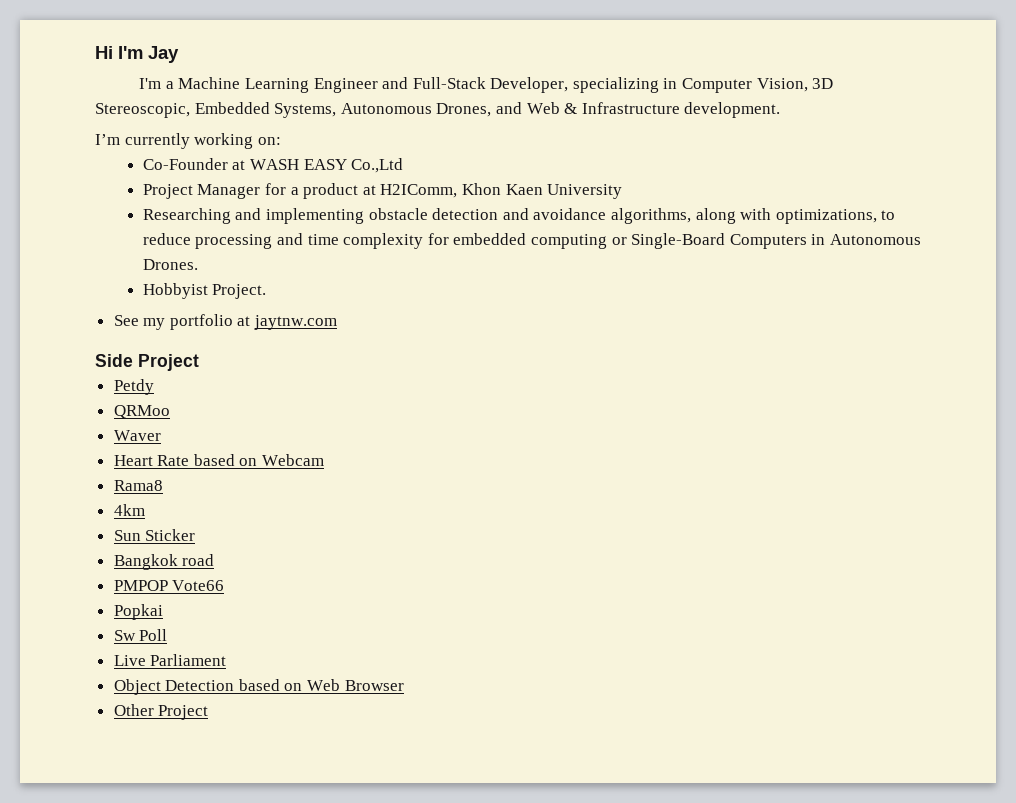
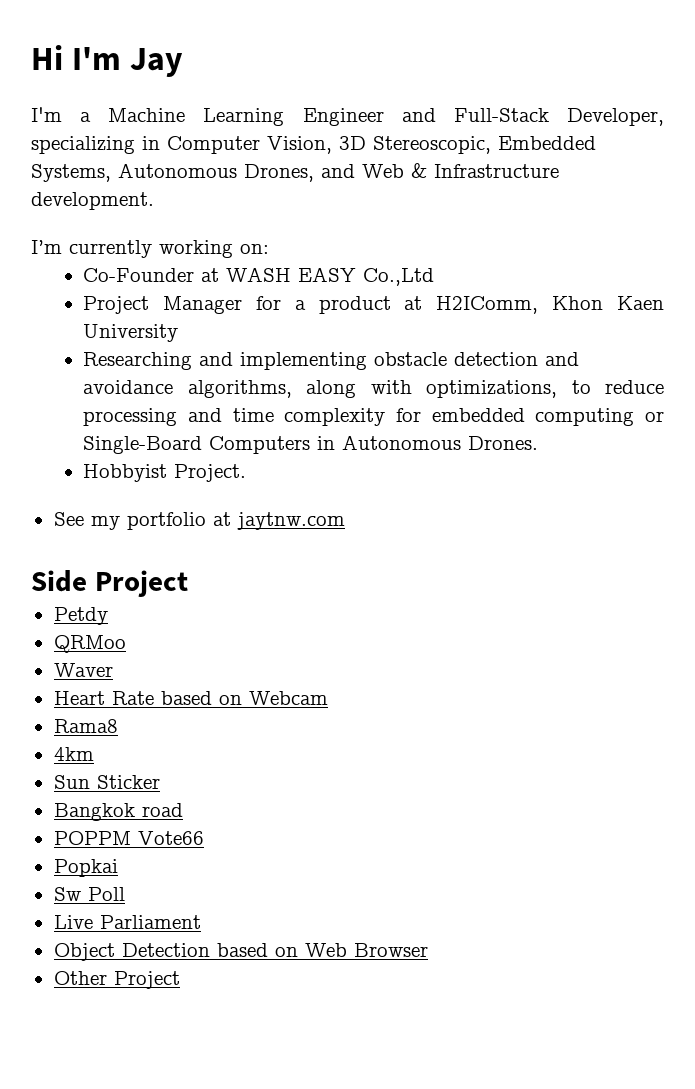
- PMPOP Vote66
+ POPPM Vote66

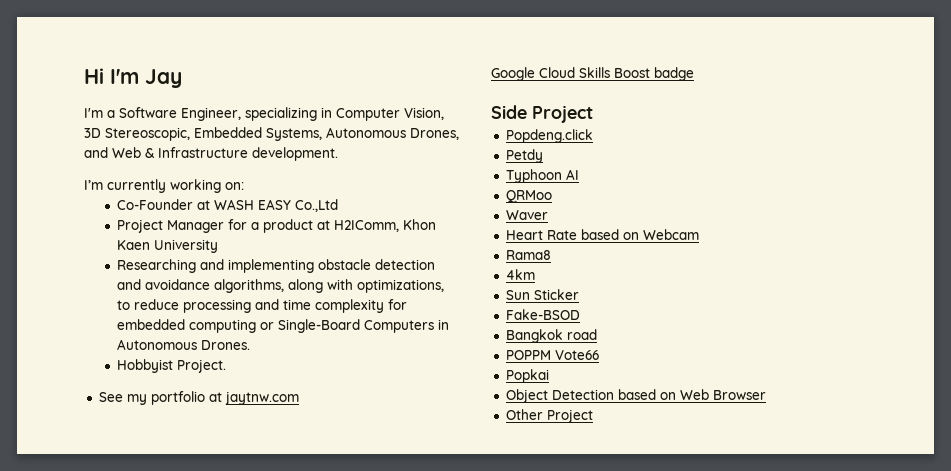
- I'm a Machine Learning Engineer and Full-Stack Developer, specializing in Computer Vision, 3D Stereoscopic, Embedded Systems, Autonomous Drones, and Web & Infrastructure development.
+ I'm a Software Engineer, specializing in Computer Vision, 3D Stereoscopic, Embedded Systems, Autonomous Drones, and Web & Infrastructure development.
+ Google Cloud Skills Boost badge
+ Popdeng.click
+ Typhoon AI
+ Fake-BSOD
- Sw Poll
- Live Parliament

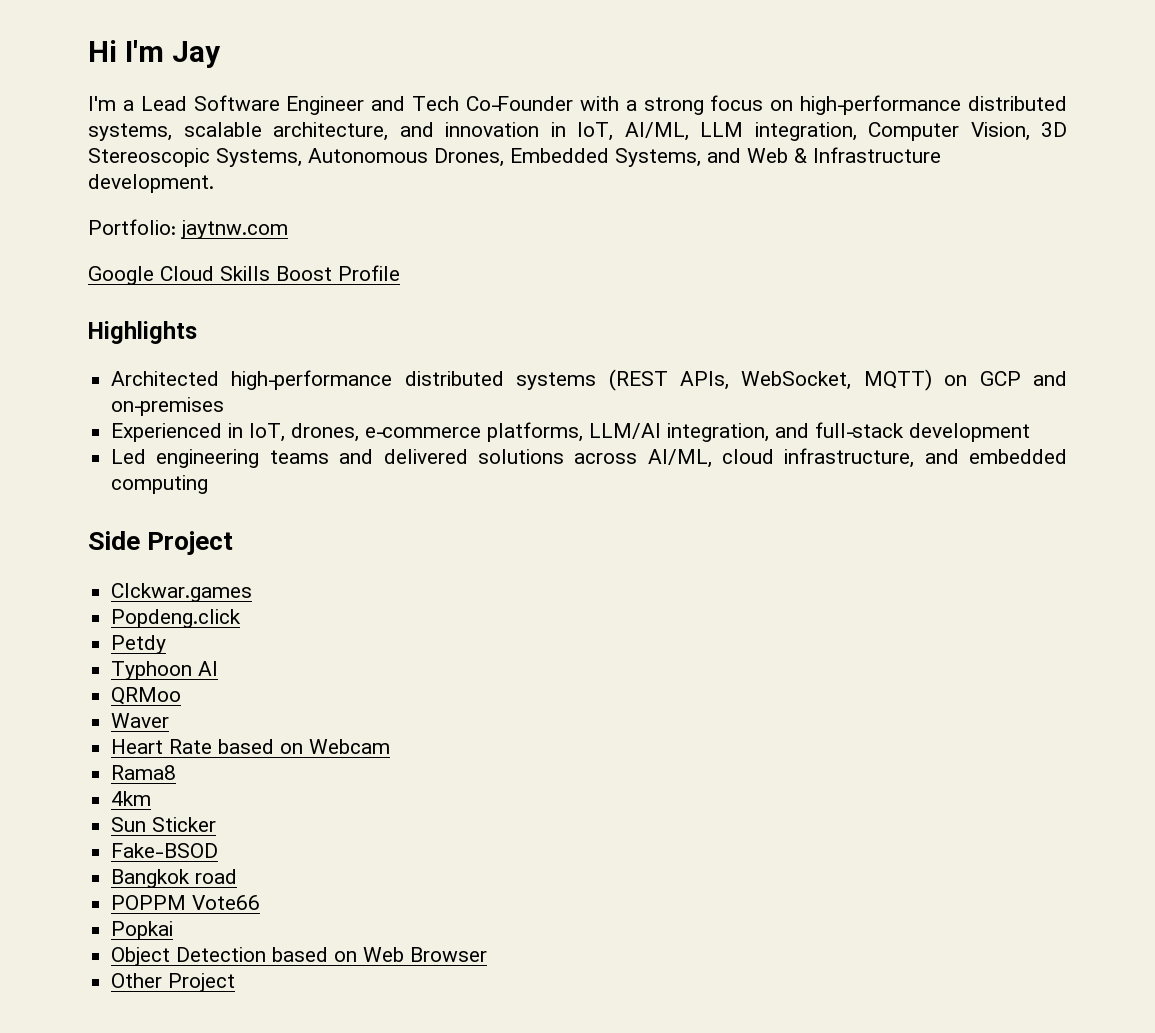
- I'm a Software Engineer, specializing in Computer Vision, 3D Stereoscopic, Embedded Systems, Autonomous Drones, and Web & Infrastructure development.
+ I'm a Lead Software Engineer and Tech Co‑Founder with a strong focus on high‑performance distributed systems, scalable architecture, and innovation in IoT, AI/ML, LLM integration, Computer Vision, 3D Stereoscopic Systems, Autonomous Drones, Embedded Systems, and Web & Infrastructure development.
- I’m currently working on:
- Co-Founder at WASH EASY Co.,Ltd
- Project Manager for a product at H2IComm, Khon Kaen University
- Researching and implementing obstacle detection and avoidance algorithms, along with optimizations, to reduce processing and time complexity for embedded computing or Single-Board Computers in Autonomous Drones.
- Hobbyist Project.
- See my portfolio at jaytnw.com
+ Portfolio: jaytnw.com
- Google Cloud Skills Boost badge
+ Google Cloud Skills Boost Profile
+ Highlights
+ Architected high‑performance distributed systems (REST APIs, WebSocket, MQTT) on GCP and on‑premises
+ Experienced in IoT, drones, e‑commerce platforms, LLM/AI integration, and full‑stack development
+ Led engineering teams and delivered solutions across AI/ML, cloud infrastructure, and embedded computing
+ Clckwar.games

